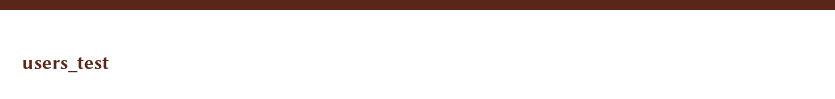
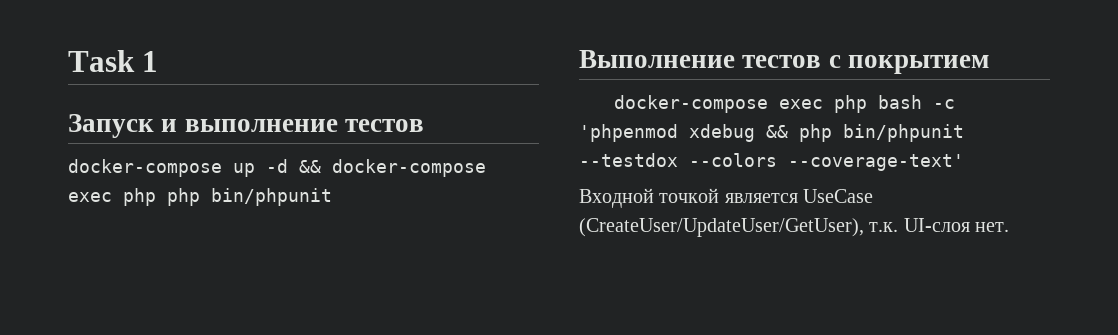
- users_test
+ Task 1
+ Запуск и выполнение тестов
+ docker-compose up -d && docker-compose exec php php bin/phpunit
+ Выполнение тестов с покрытием
+ docker-compose exec php bash -c 'phpenmod xdebug && php bin/phpunit --testdox --colors --coverage-text'
+ Входной точкой является UseCase (CreateUser/UpdateUser/GetUser), т.к. UI-слоя нет.

